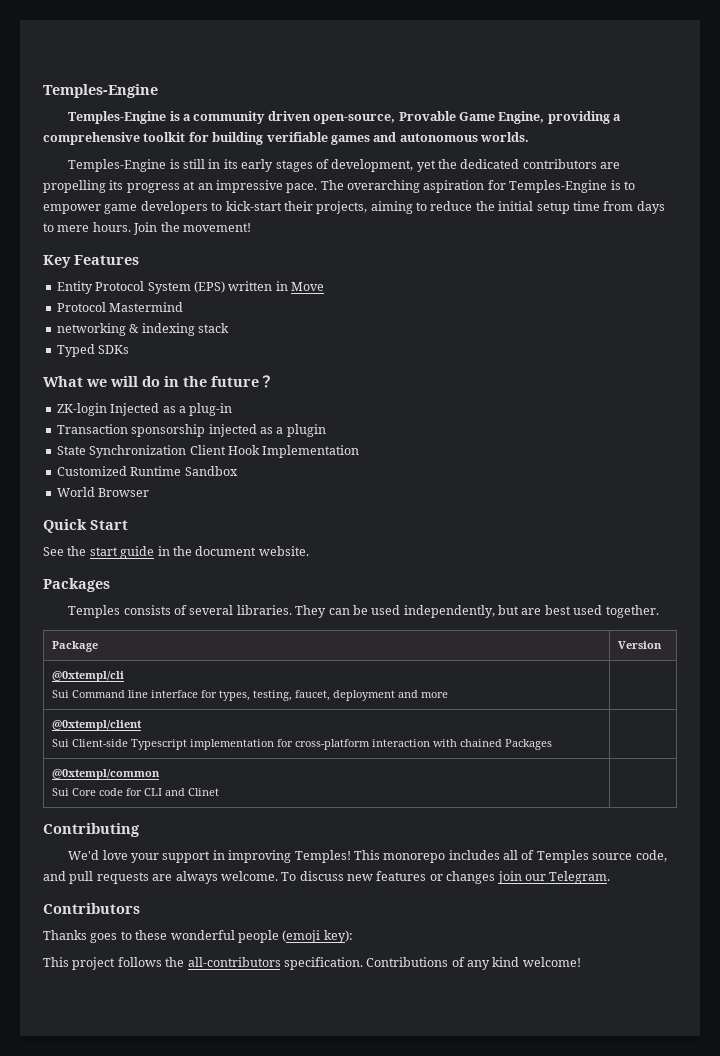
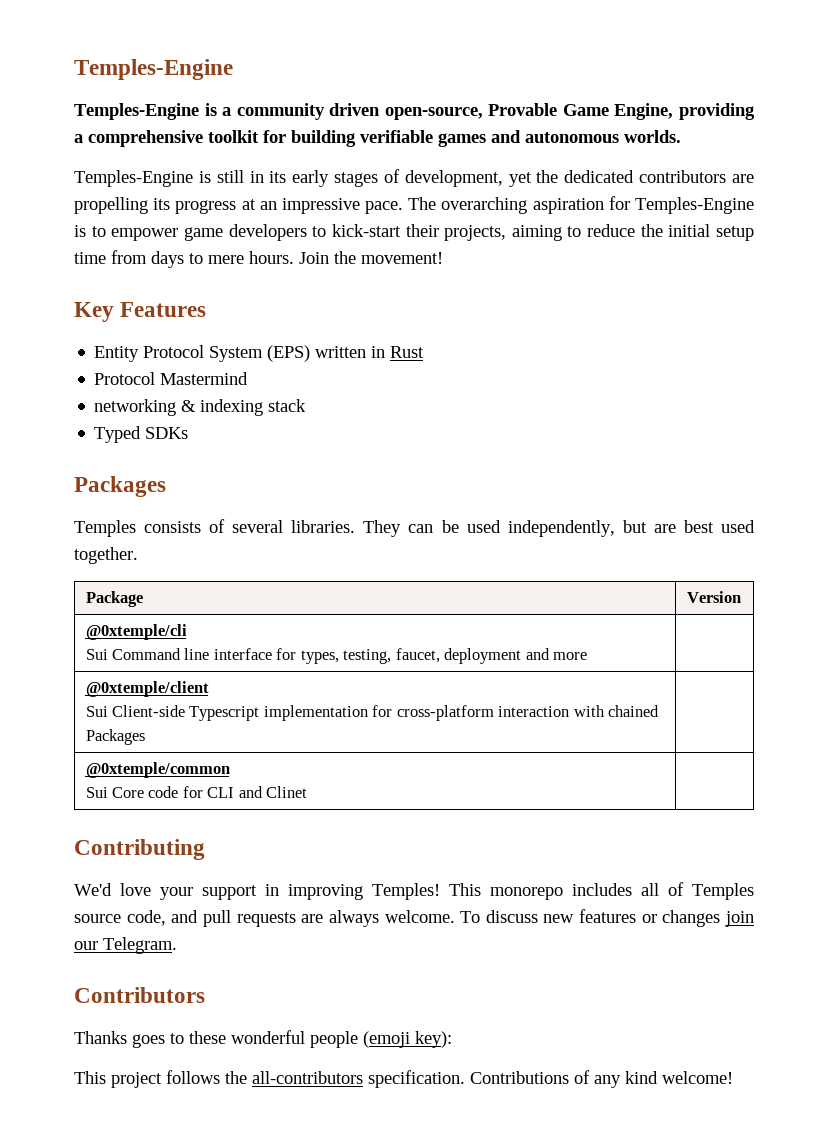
- Entity Protocol System (EPS) written in Move
+ Entity Protocol System (EPS) written in Rust
- What we will do in the future？
- ZK-login Injected as a plug-in
- Transaction sponsorship injected as a plugin
- State Synchronization Client Hook Implementation
- Customized Runtime Sandbox
- World Browser
- Quick Start
- See the start guide in the document website.
- @0xtempl/cli
+ @0xtemple/cli
- @0xtempl/client
+ @0xtemple/client
- @0xtempl/common
+ @0xtemple/common

